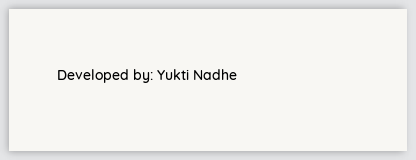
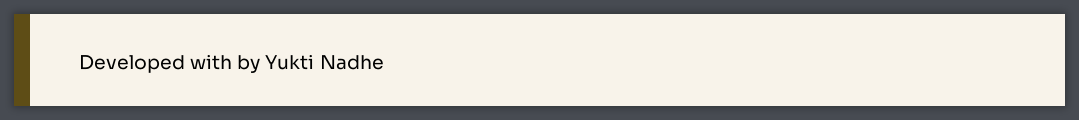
- Developed by: Yukti Nadhe
+ Developed with by Yukti Nadhe

